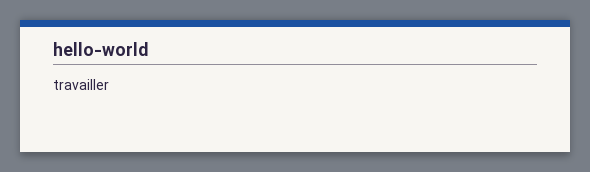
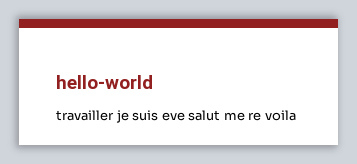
- travailler
+ travailler je suis eve salut me re voila

